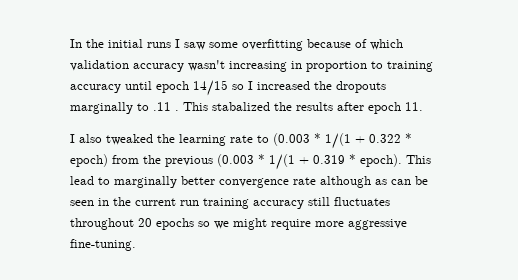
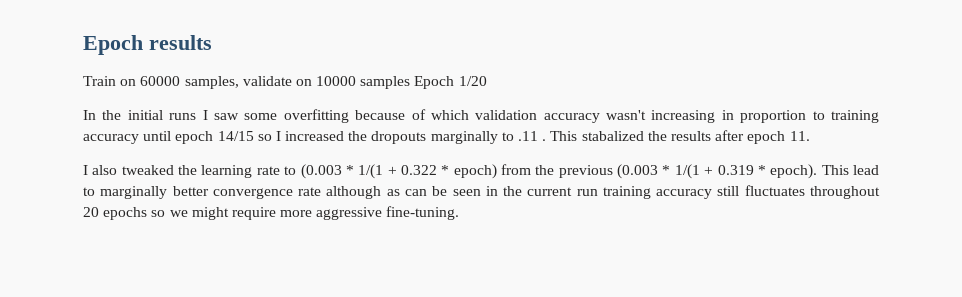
+ Epoch results
+ Train on 60000 samples, validate on 10000 samples Epoch 1/20

